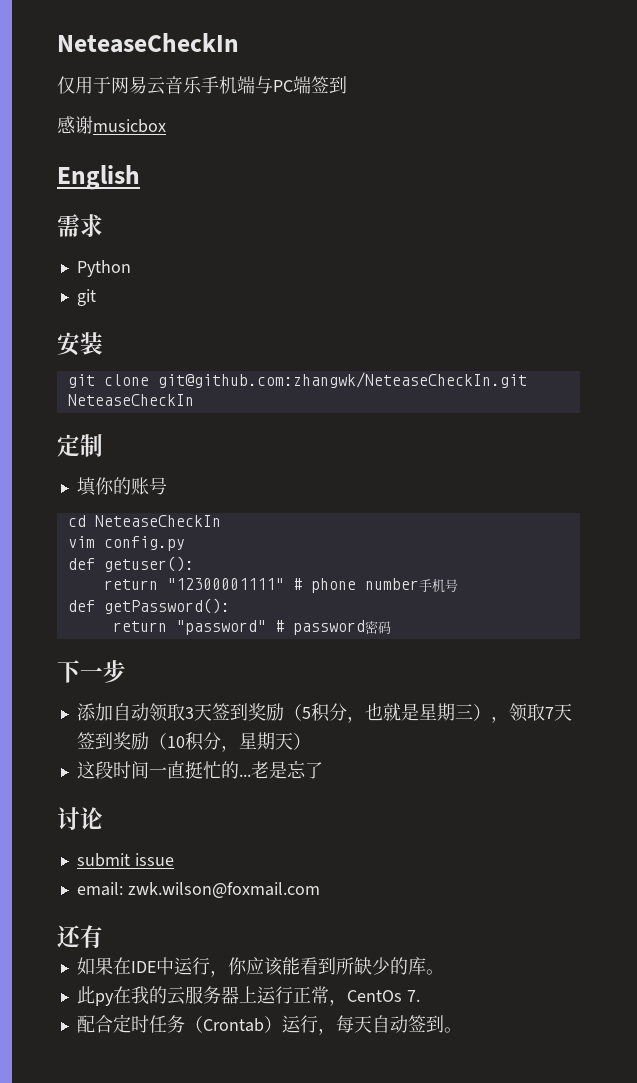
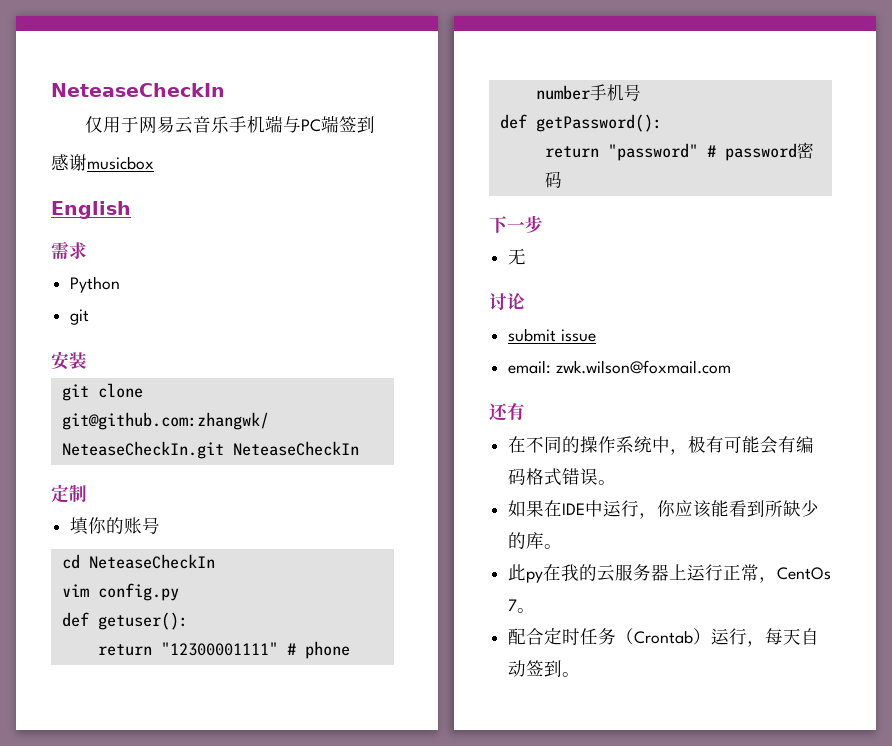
- 添加自动领取3天签到奖励（5积分，也就是星期三），领取7天签到奖励（10积分，星期天）
- 这段时间一直挺忙的...老是忘了
+ 无
+ 在不同的操作系统中，极有可能会有编码格式错误。
- 此py在我的云服务器上运行正常，CentOs 7.
+ 此py在我的云服务器上运行正常，CentOs 7。

